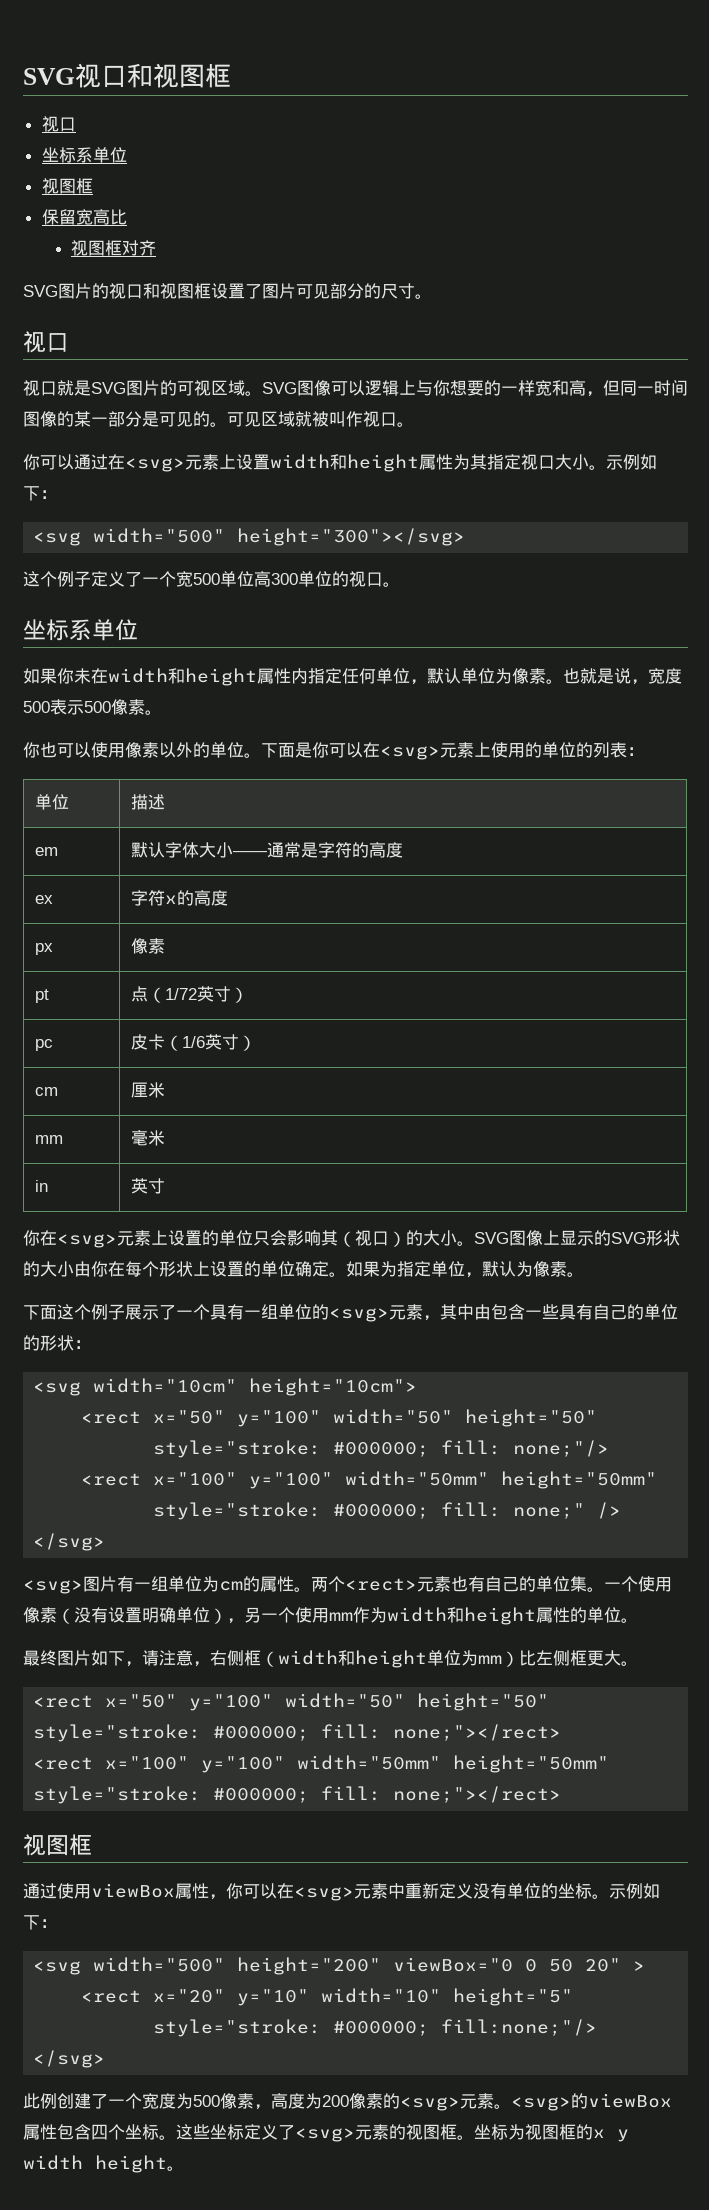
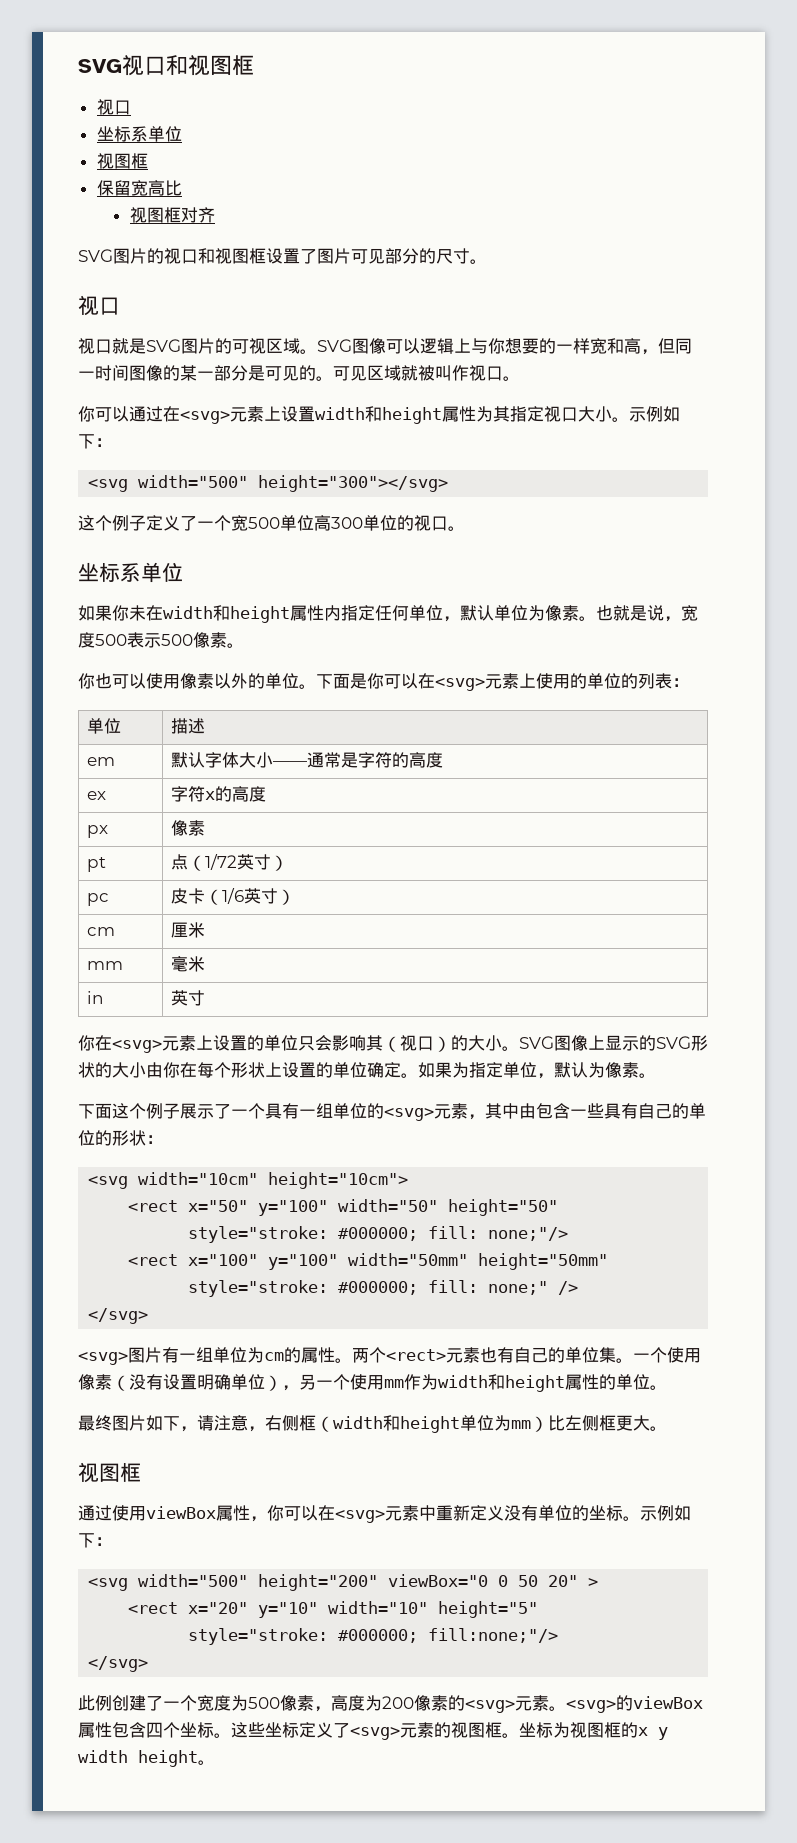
- <rect x="50" y="100" width="50" height="50" style="stroke: #000000; fill: none;"></rect>
- <rect x="100" y="100" width="50mm" height="50mm" style="stroke: #000000; fill: none;"></rect>

